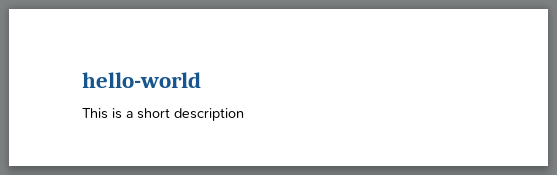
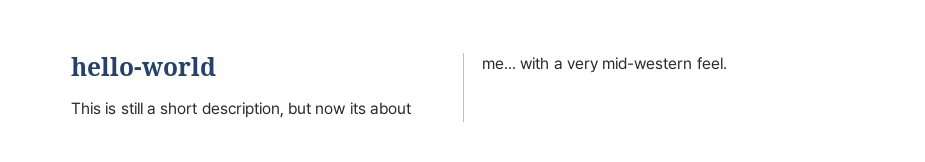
- This is a short description
+ This is still a short description, but now its about me... with a very mid-western feel.

